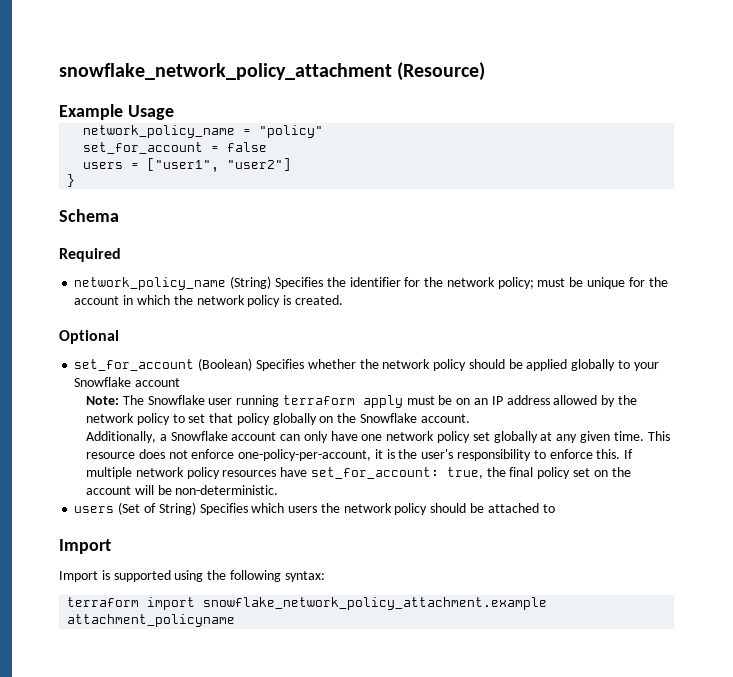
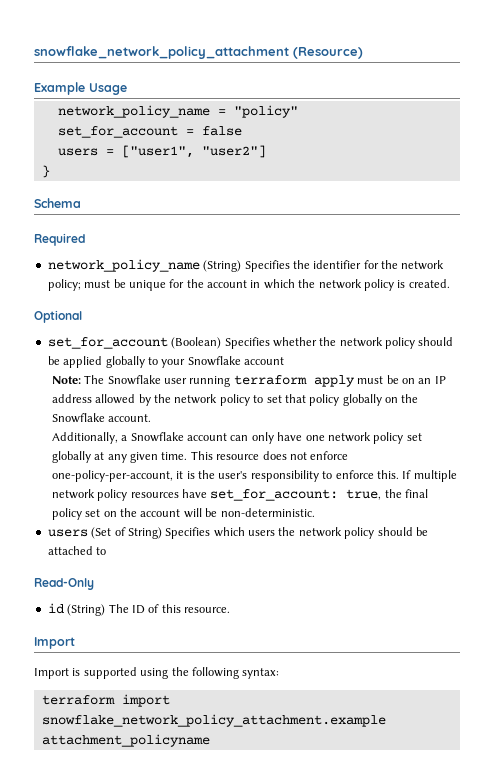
+ Read-Only
+ id (String) The ID of this resource.

